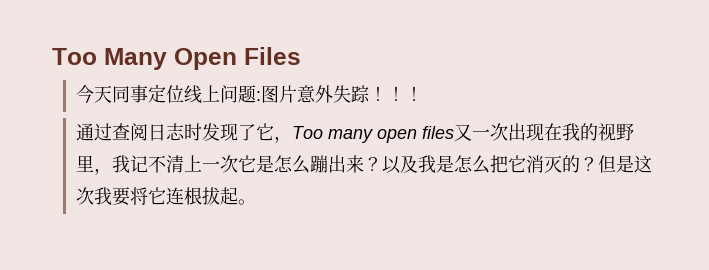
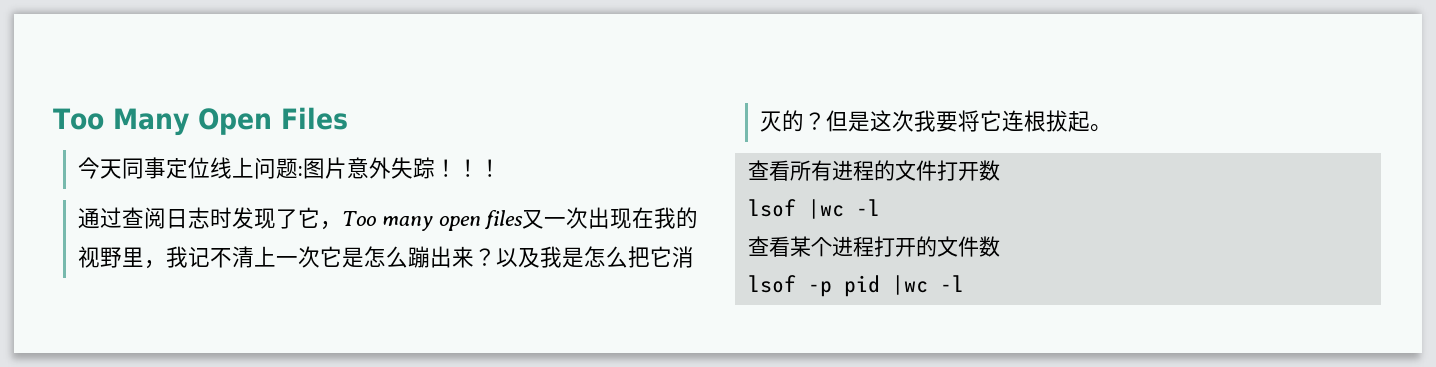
+ 查看所有进程的文件打开数
+ lsof |wc -l
+ 查看某个进程打开的文件数
+ lsof -p pid |wc -l

